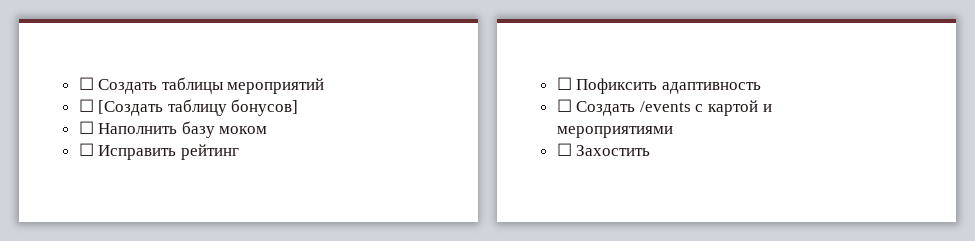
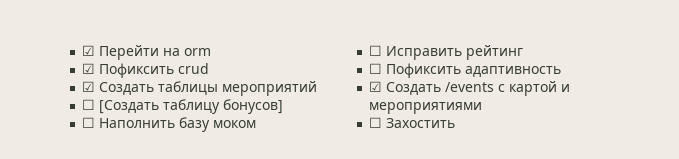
- ☐ Создать таблицы мероприятий
+ ☑ Перейти на orm
+ ☑ Пофиксить crud
+ ☑ Создать таблицы мероприятий
- ☐ Создать /events с картой и мероприятиями
+ ☑ Создать /events с картой и мероприятиями

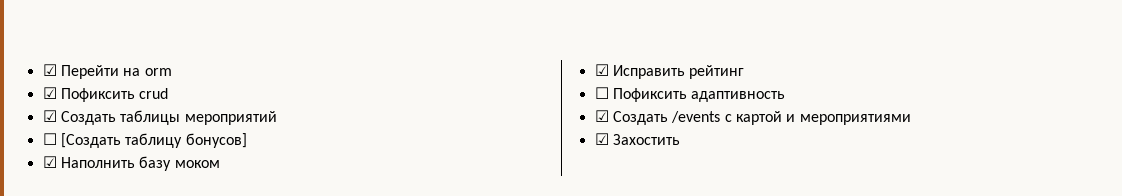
- ☐ Наполнить базу моком
+ ☑ Наполнить базу моком
- ☐ Исправить рейтинг
+ ☑ Исправить рейтинг
- ☐ Захостить
+ ☑ Захостить

